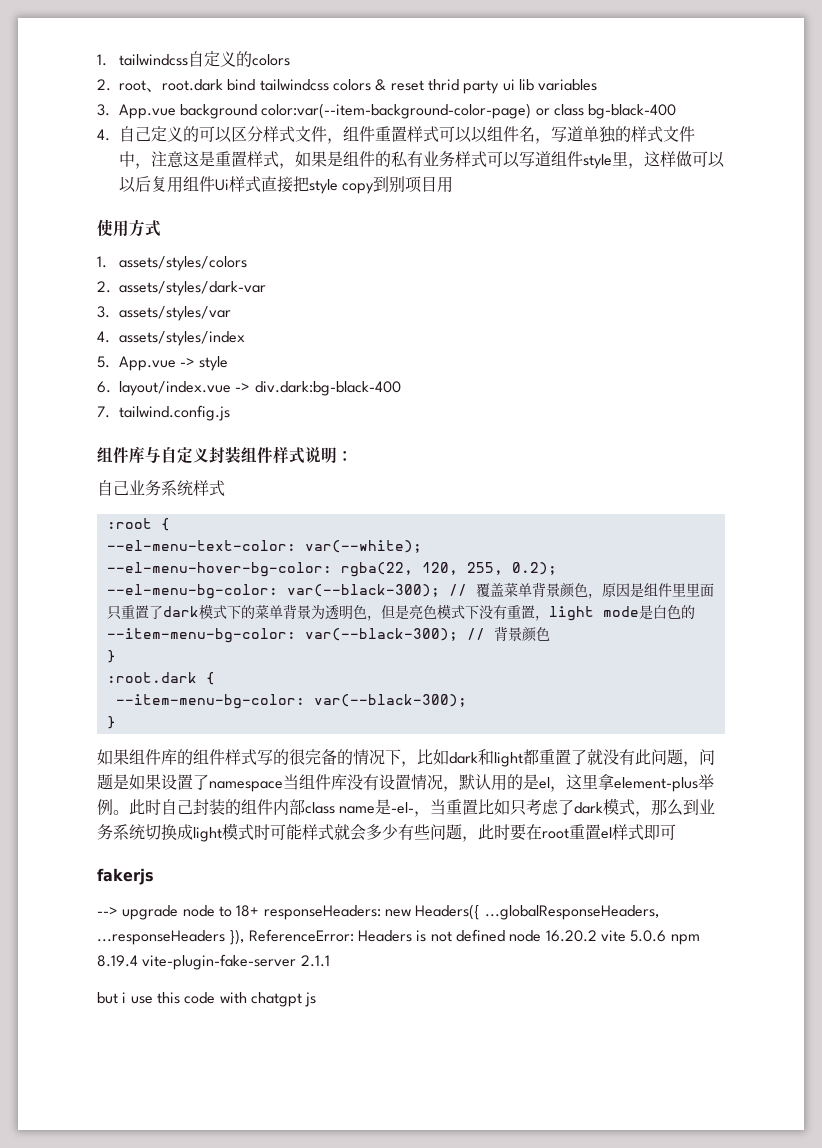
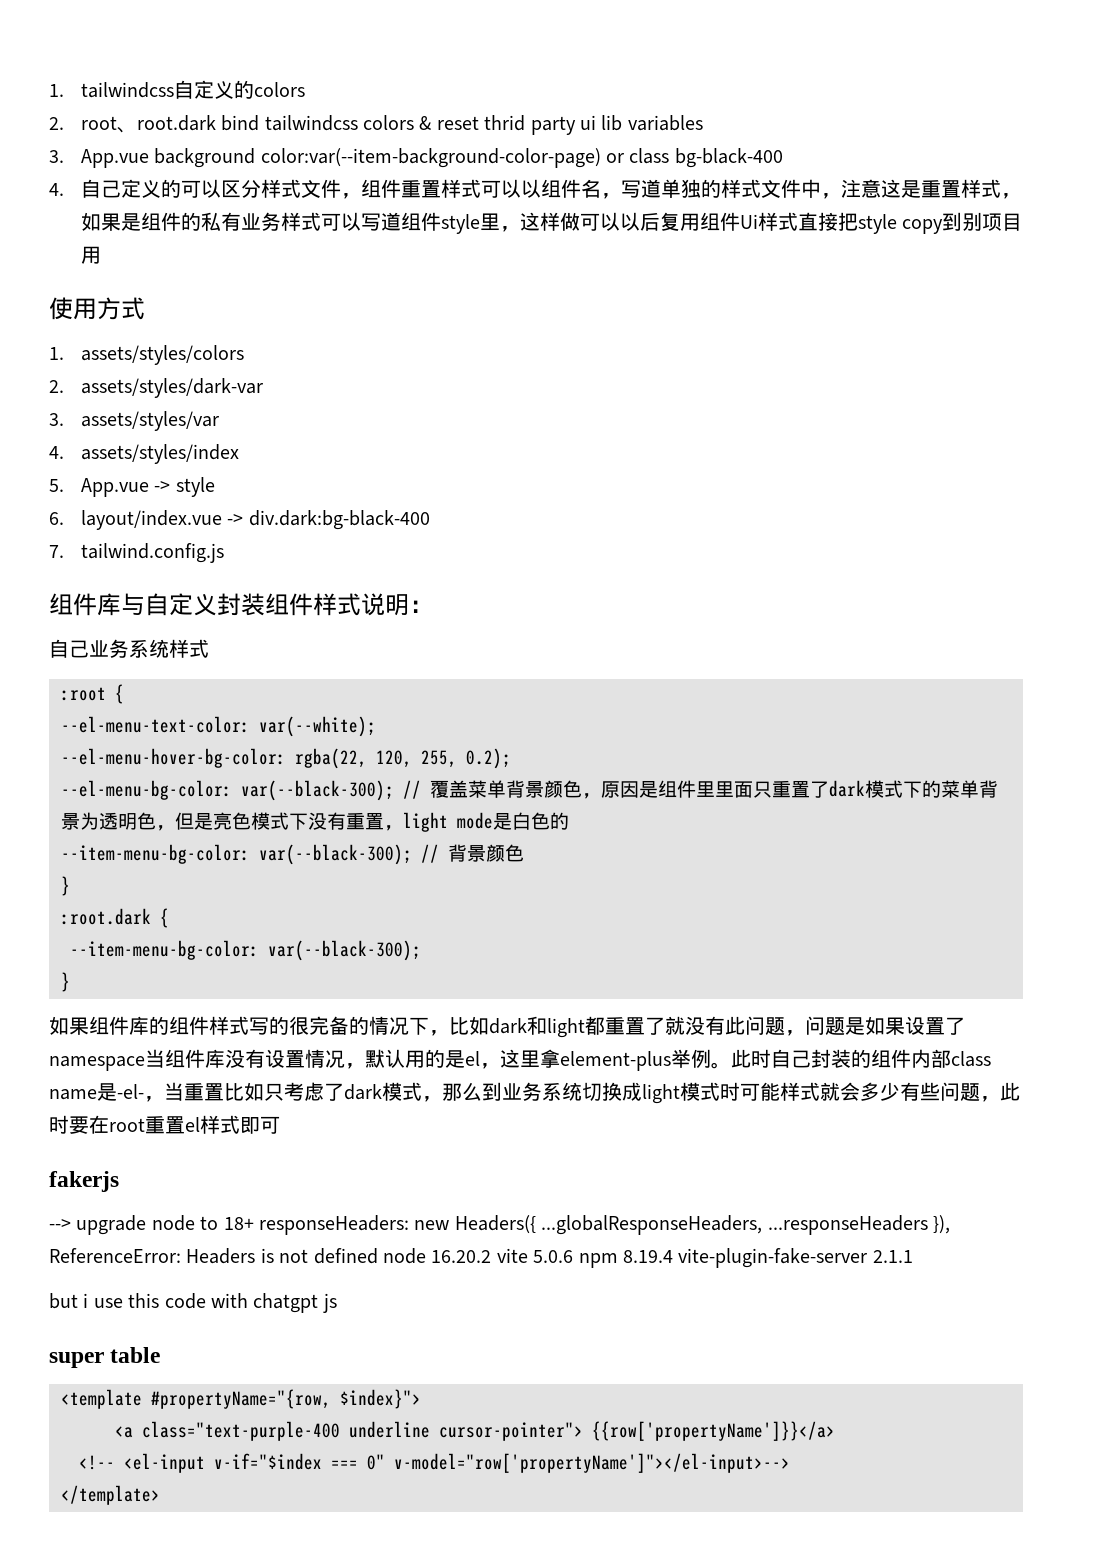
+ super table
+ <template #propertyName="{row, $index}">
+ <a class="text-purple-400 underline cursor-pointer"> {{row['propertyName']}}</a>
+ <!-- <el-input v-if="$index === 0" v-model="row['propertyName']"></el-input>-->
+ </template>

